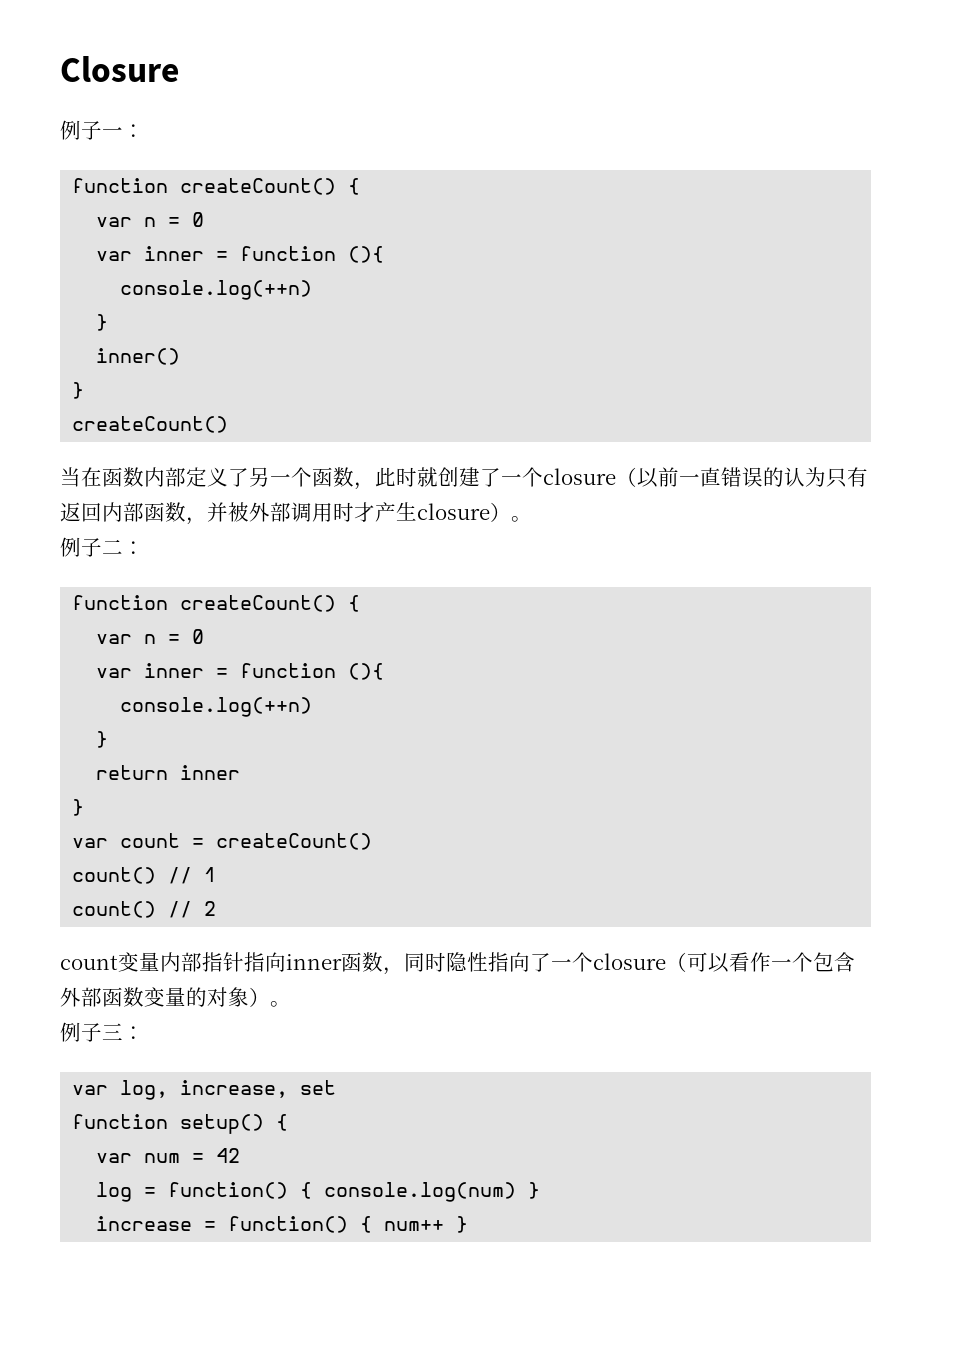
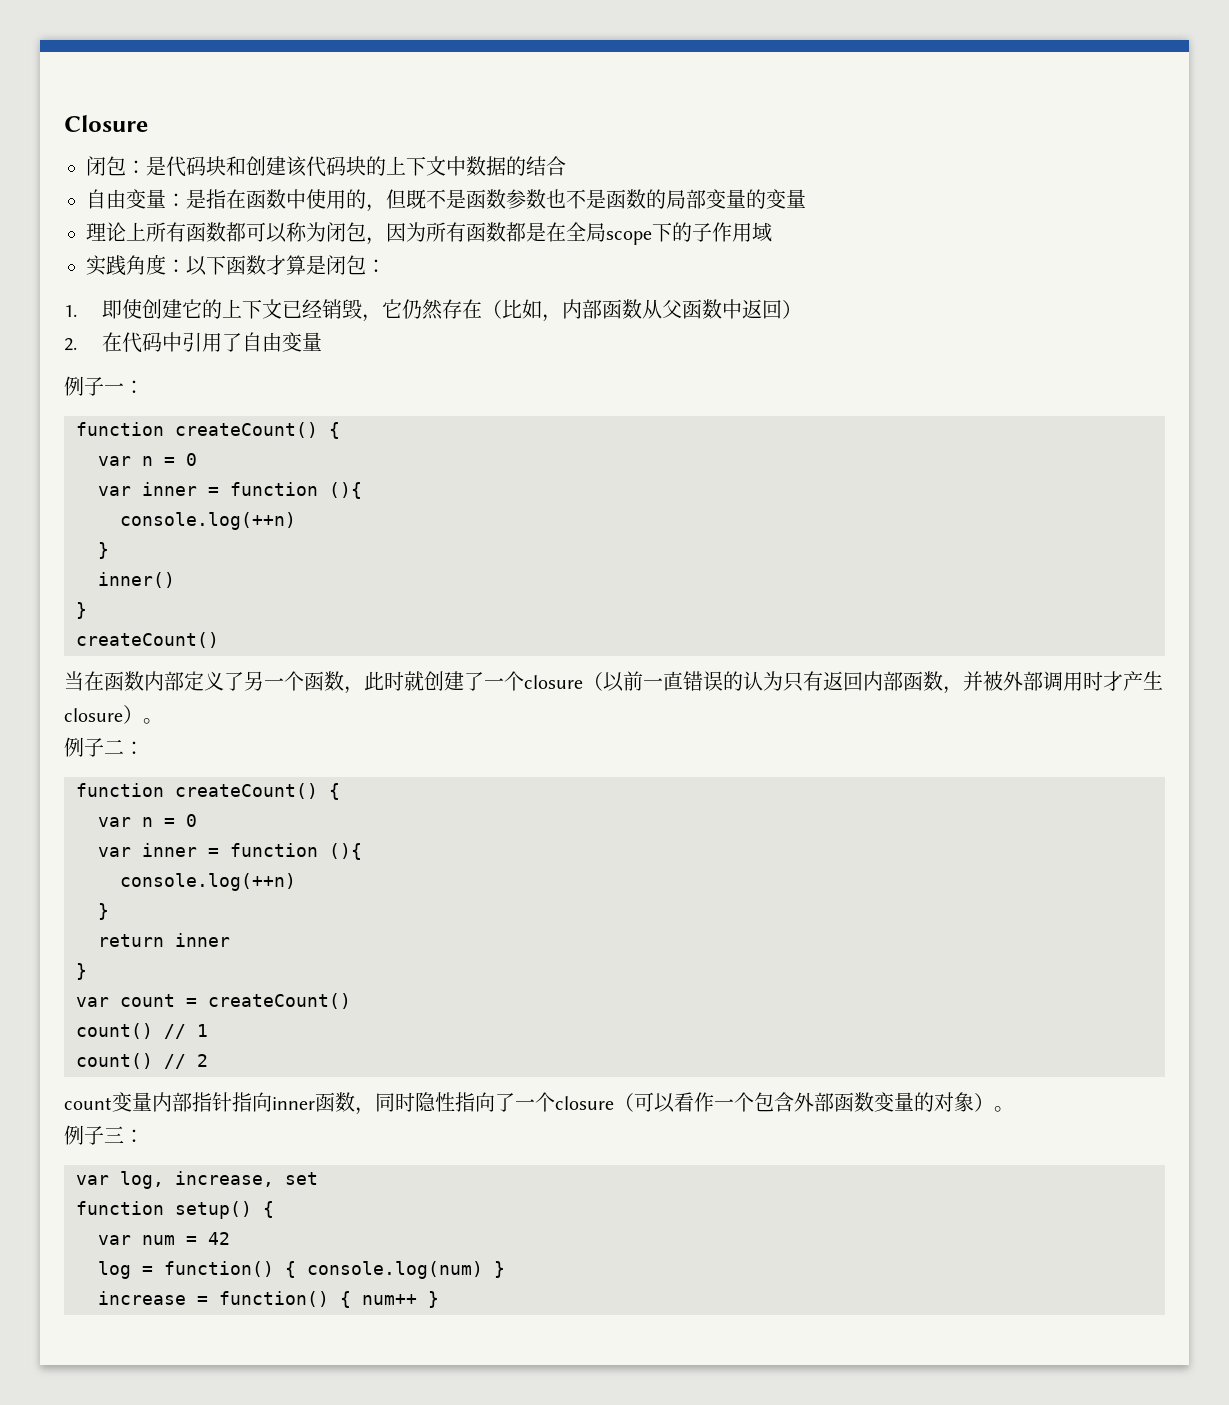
+ 闭包：是代码块和创建该代码块的上下文中数据的结合
+ 自由变量：是指在函数中使用的，但既不是函数参数也不是函数的局部变量的变量
+ 理论上所有函数都可以称为闭包，因为所有函数都是在全局scope下的子作用域
+ 实践角度：以下函数才算是闭包：
+ 1.即使创建它的上下文已经销毁，它仍然存在（比如，内部函数从父函数中返回）
+ 2.在代码中引用了自由变量

